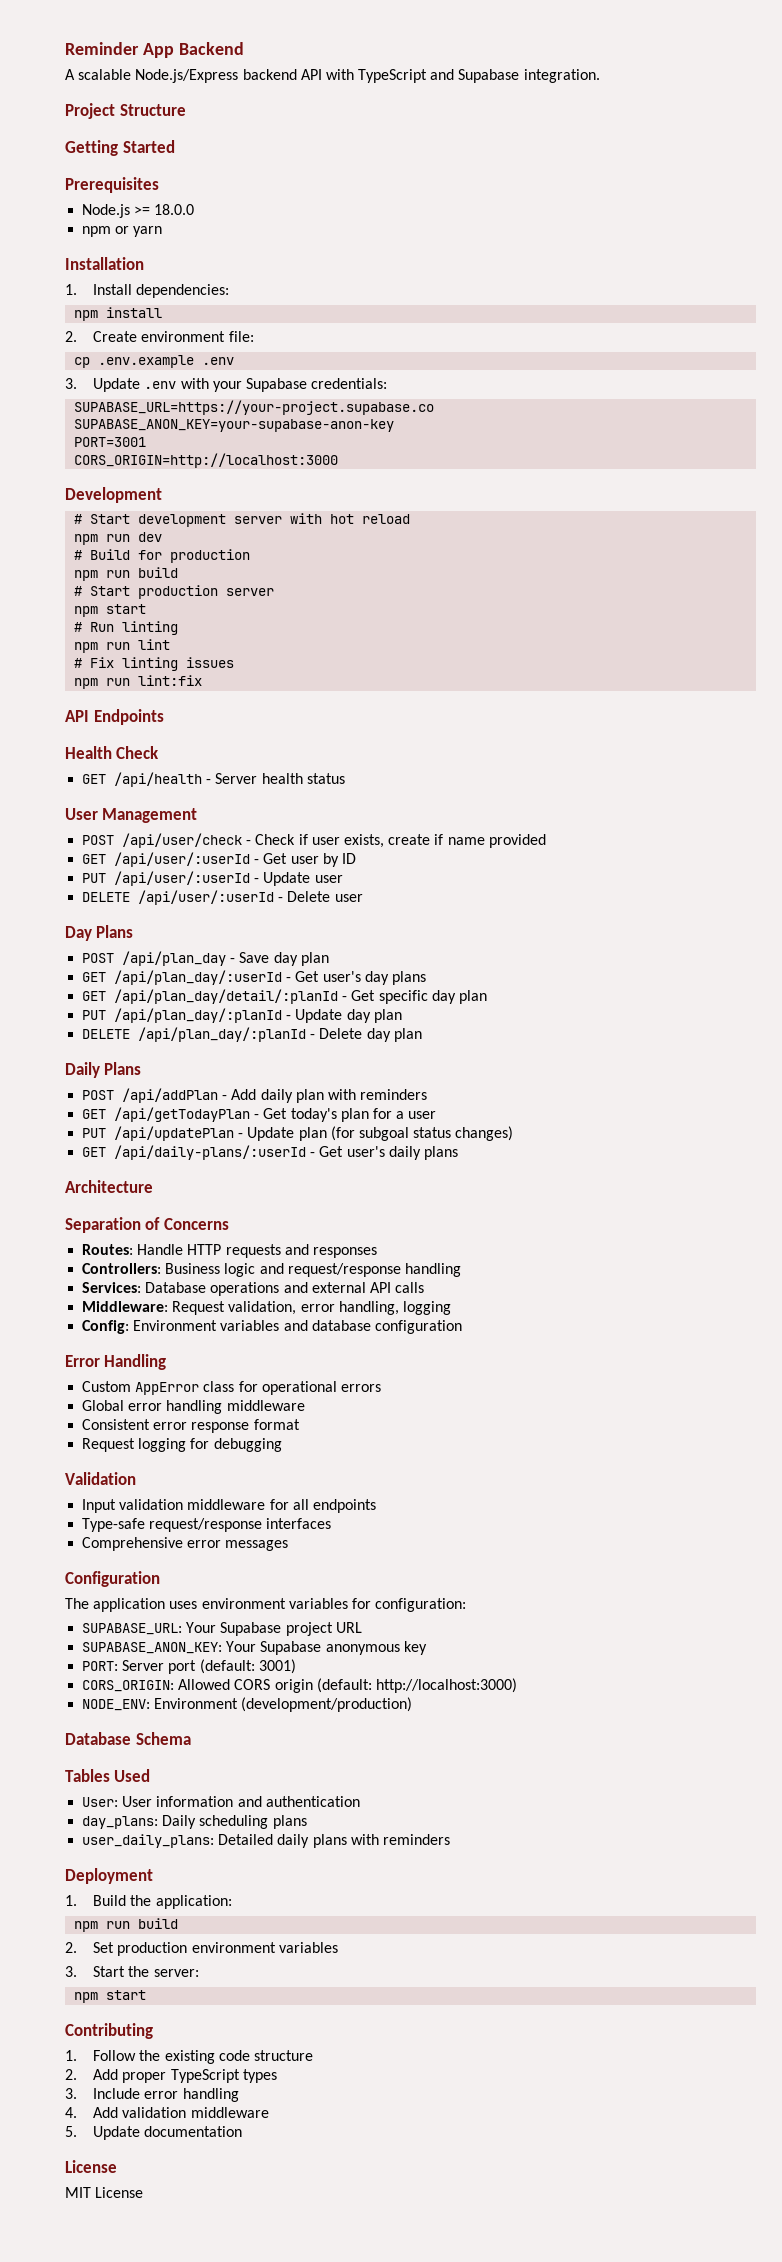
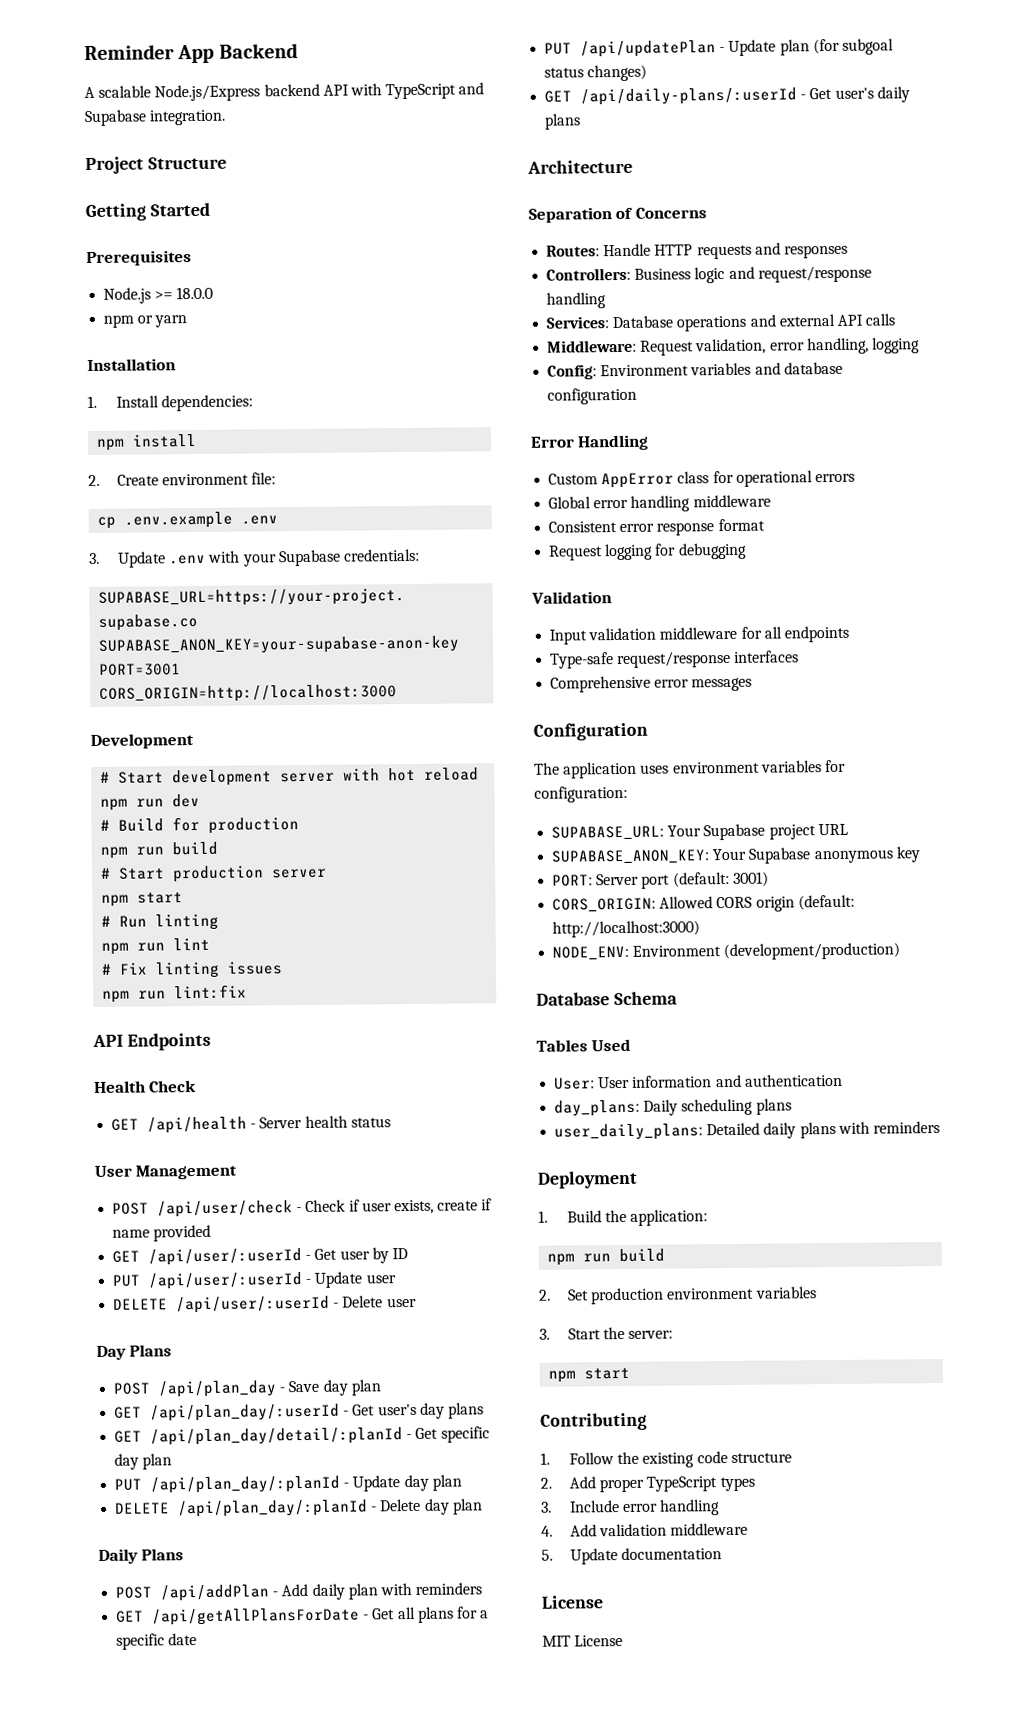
- GET /api/getTodayPlan - Get today's plan for a user
+ GET /api/getAllPlansForDate - Get all plans for a specific date

